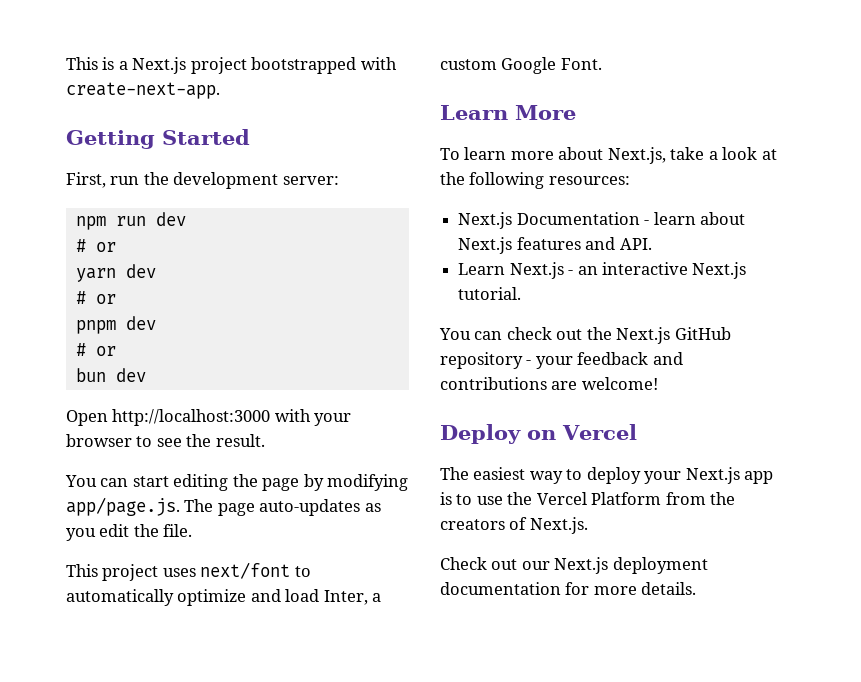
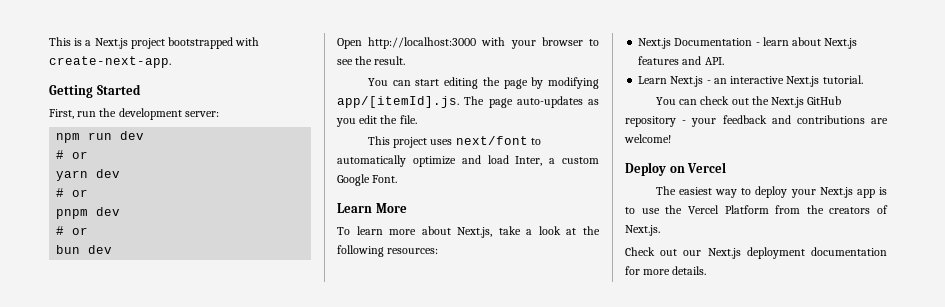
- You can start editing the page by modifying app/page.js. The page auto-updates as you edit the file.
+ You can start editing the page by modifying app/[itemId].js. The page auto-updates as you edit the file.

